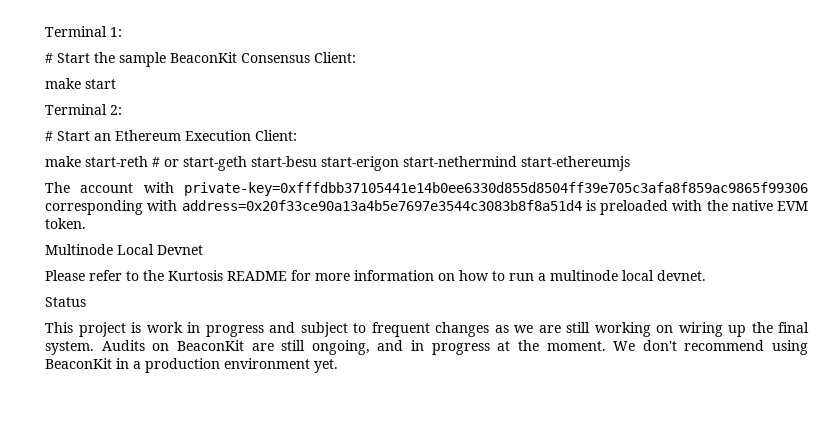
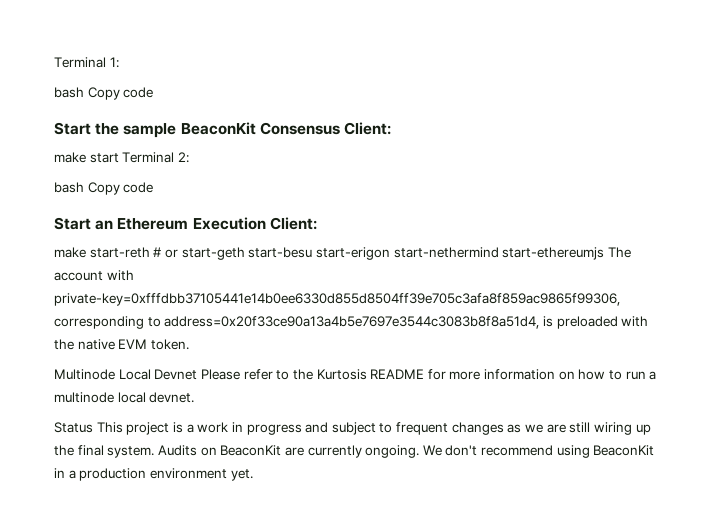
  Terminal 1:
- # Start the sample BeaconKit Consensus Client:
+ bash Copy code
+ Start the sample BeaconKit Consensus Client:
- make start
- Terminal 2:
- # Start an Ethereum Execution Client:
+ make start Terminal 2:
+ bash Copy code
+ Start an Ethereum Execution Client:
- make start-reth # or start-geth start-besu start-erigon start-nethermind start-ethereumjs
- The account with private-key=0xfffdbb37105441e14b0ee6330d855d8504ff39e705c3afa8f859ac9865f99306 corresponding with address=0x20f33ce90a13a4b5e7697e3544c3083b8f8a51d4 is preloaded with the native EVM token.
+ make start-reth # or start-geth start-besu start-erigon start-nethermind start-ethereumjs The account with private-key=0xfffdbb37105441e14b0ee6330d855d8504ff39e705c3afa8f859ac9865f99306, corresponding to address=0x20f33ce90a13a4b5e7697e3544c3083b8f8a51d4, is preloaded with the native EVM token.
- Multinode Local Devnet
- Please refer to the Kurtosis README for more information on how to run a multinode local devnet.
+ Multinode Local Devnet Please refer to the Kurtosis README for more information on how to run a multinode local devnet.
- Status
- This project is work in progress and subject to frequent changes as we are still working on wiring up the final system.
+ Status This project is a work in progress and subject to frequent changes as we are still wiring up the final system.
- Audits on BeaconKit are still ongoing, and in progress at the moment.
+ Audits on BeaconKit are currently ongoing.

